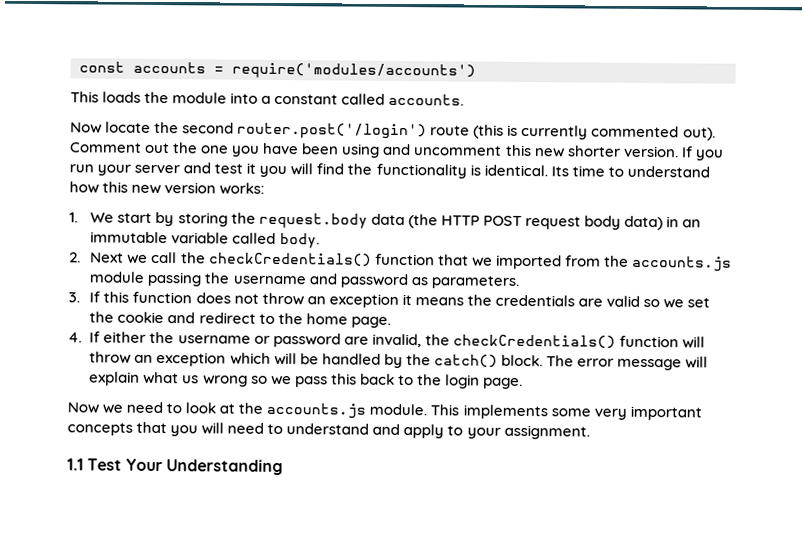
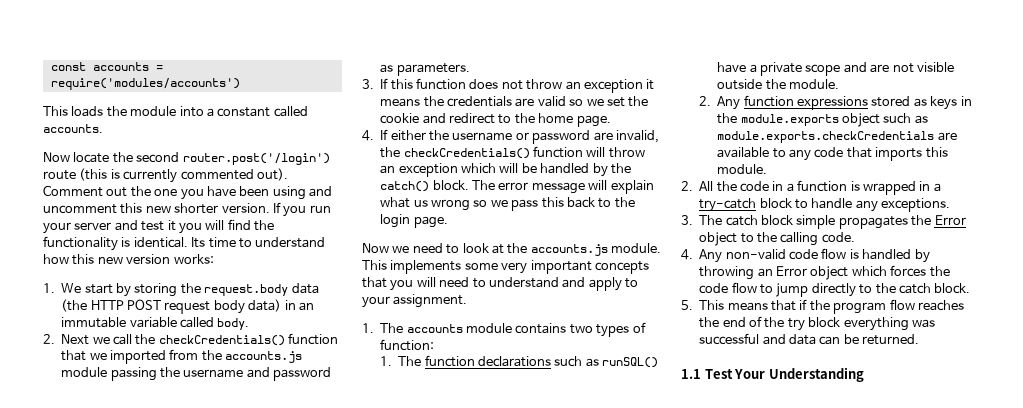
+ 1. The accounts module contains two types of function:
+ 1. The function declarations such as runSQL() have a private scope and are not visible outside the module.
+ 2. Any function expressions stored as keys in the module.exports object such as module.exports.checkCredentials are available to any code that imports this module.
+ 2. All the code in a function is wrapped in a try-catch block to handle any exceptions.
+ 3. The catch block simple propagates the Error object to the calling code.
+ 4. Any non-valid code flow is handled by throwing an Error object which forces the code flow to jump directly to the catch block.
+ 5. This means that if the program flow reaches the end of the try block everything was successful and data can be returned.

